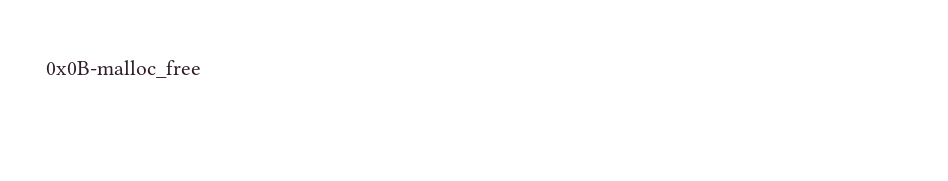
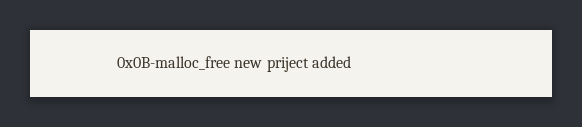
- 0x0B-malloc_free
+ 0x0B-malloc_free new priject added

